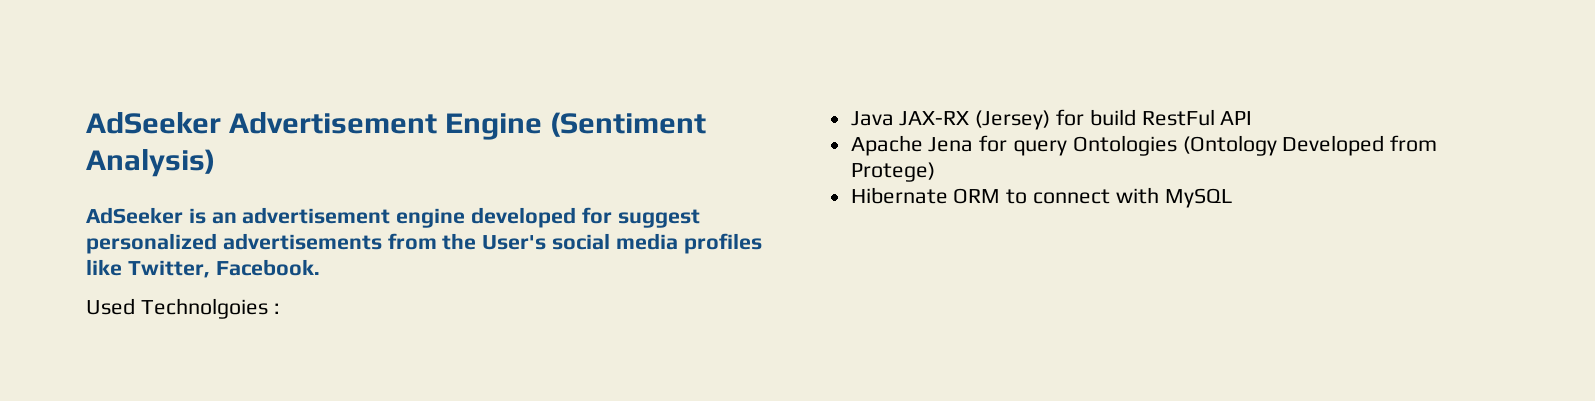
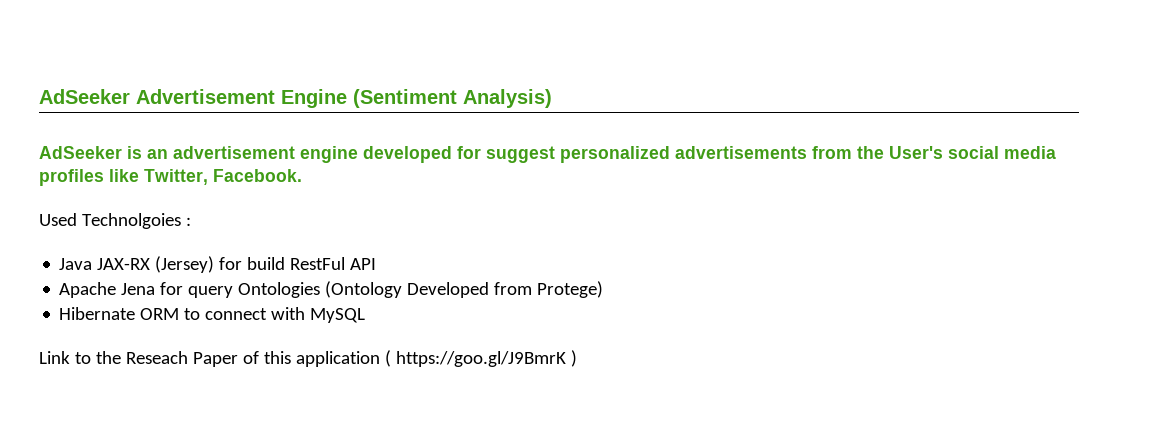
+ Link to the Reseach Paper of this application ( https://goo.gl/J9BmrK )

